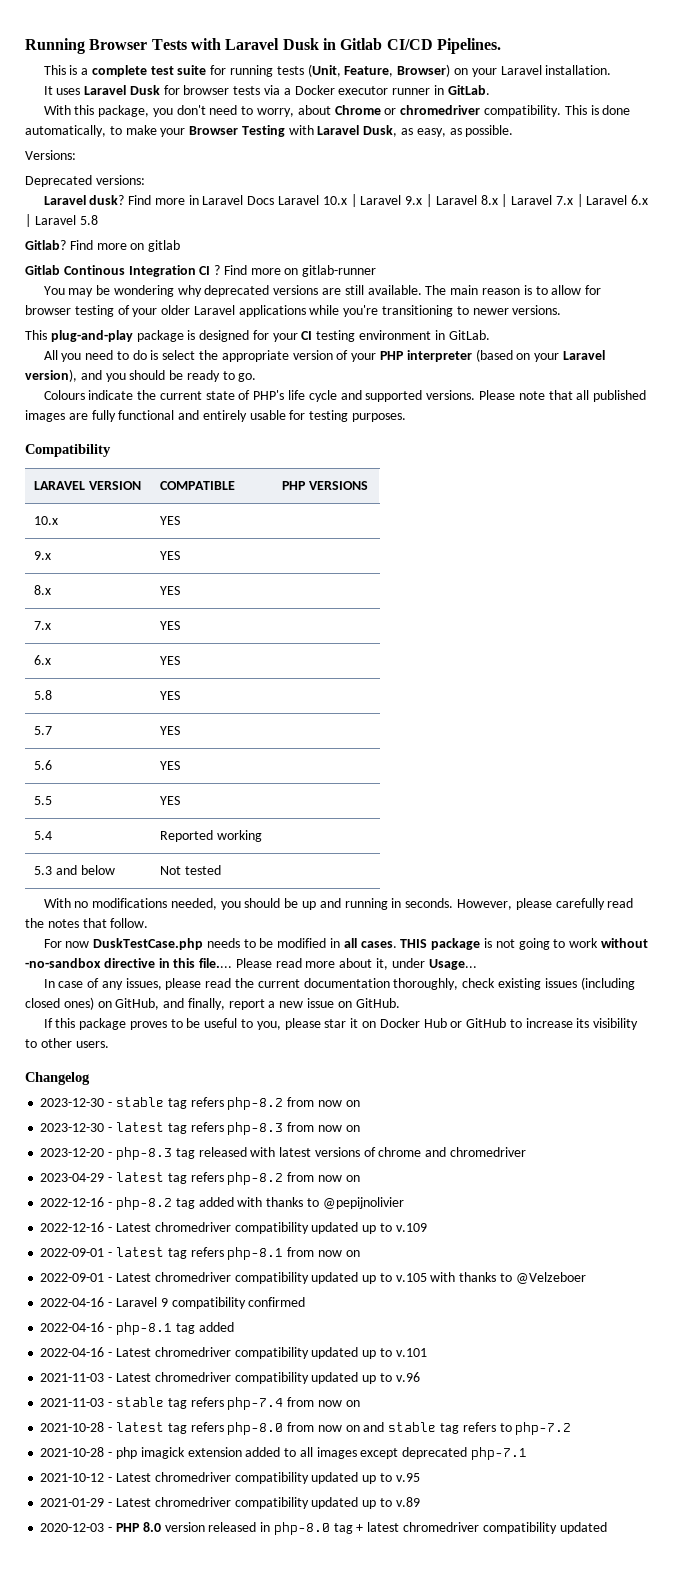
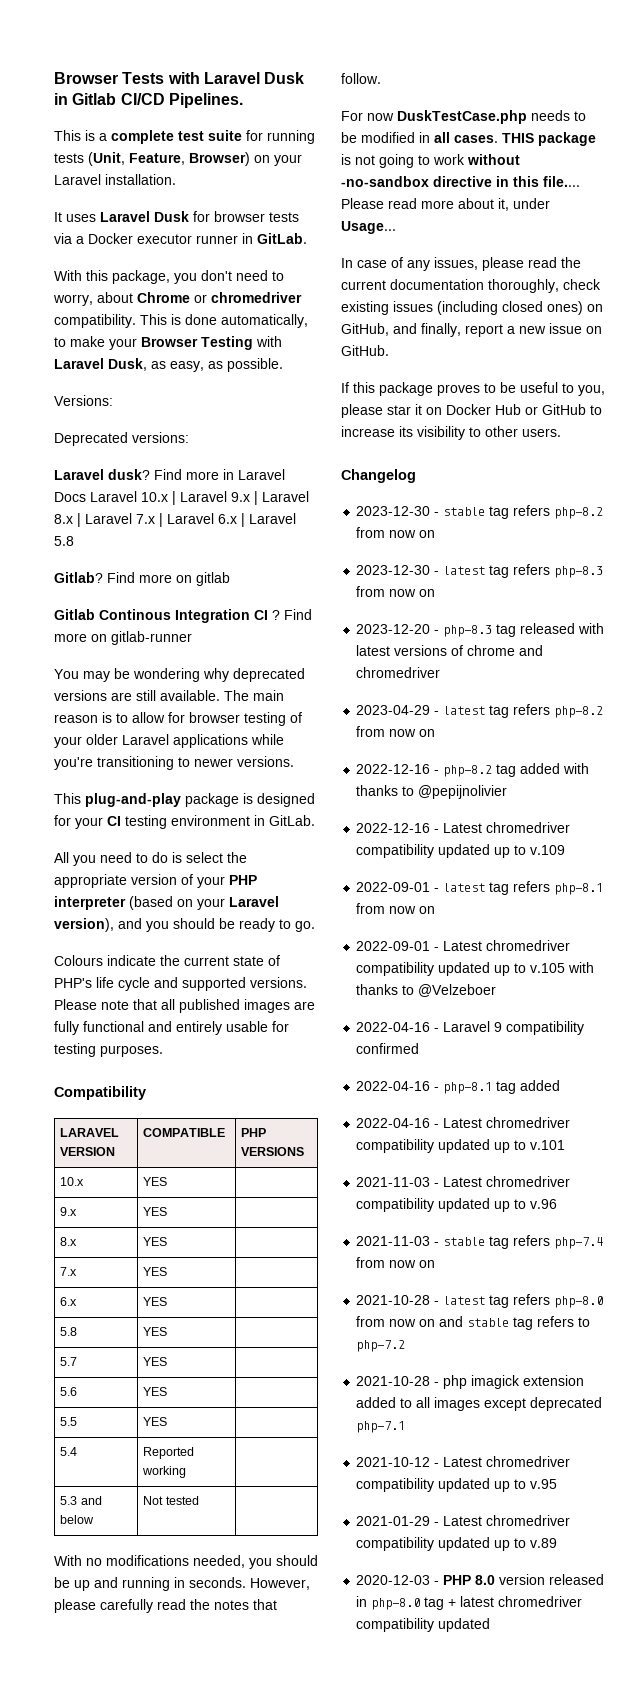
- Running Browser Tests with Laravel Dusk in Gitlab CI/CD Pipelines.
+ Browser Tests with Laravel Dusk in Gitlab CI/CD Pipelines.

